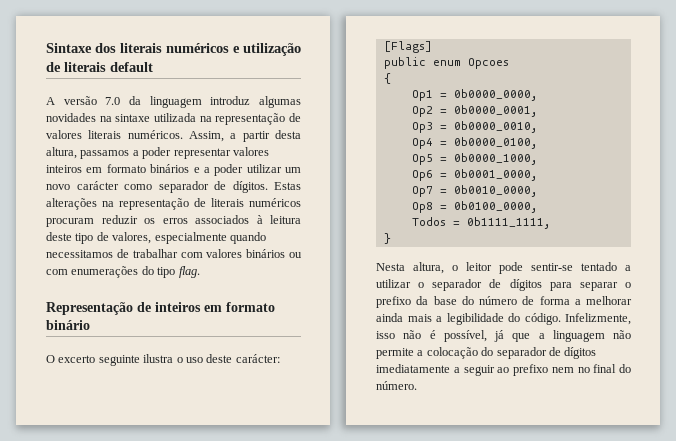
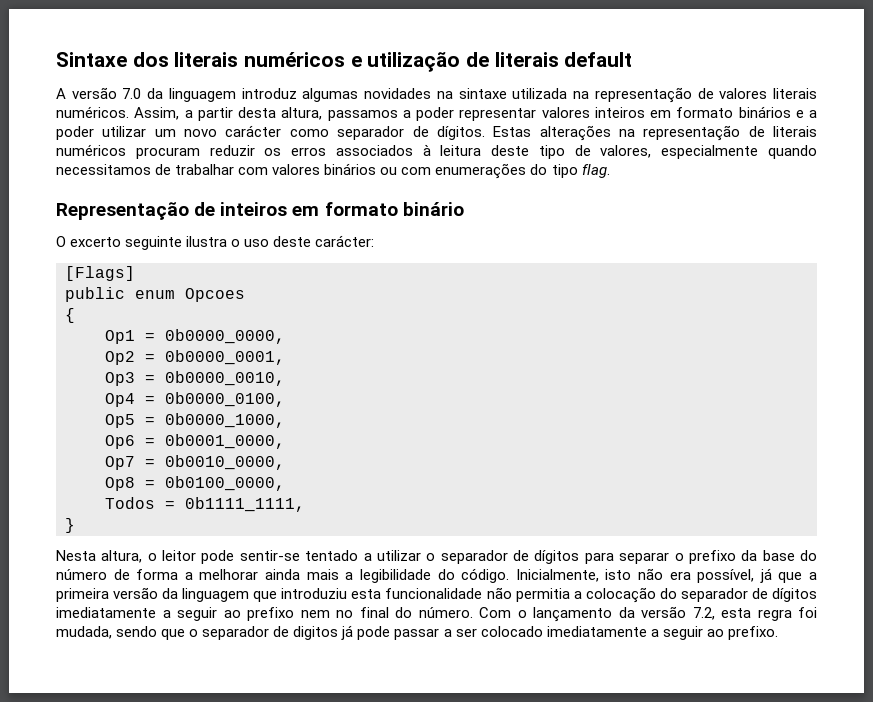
- Infelizmente, isso não é possível, já que a linguagem não permite a colocação do separador de dígitos imediatamente a seguir ao prefixo nem no final do número.
+ Inicialmente, isto não era possível, já que a primeira versão da linguagem que introduziu esta funcionalidade não permitia a colocação do separador de dígitos imediatamente a seguir ao prefixo nem no final do número.
+ Com o lançamento da versão 7.2, esta regra foi mudada, sendo que o separador de digitos já pode passar a ser colocado imediatamente a seguir ao prefixo.

